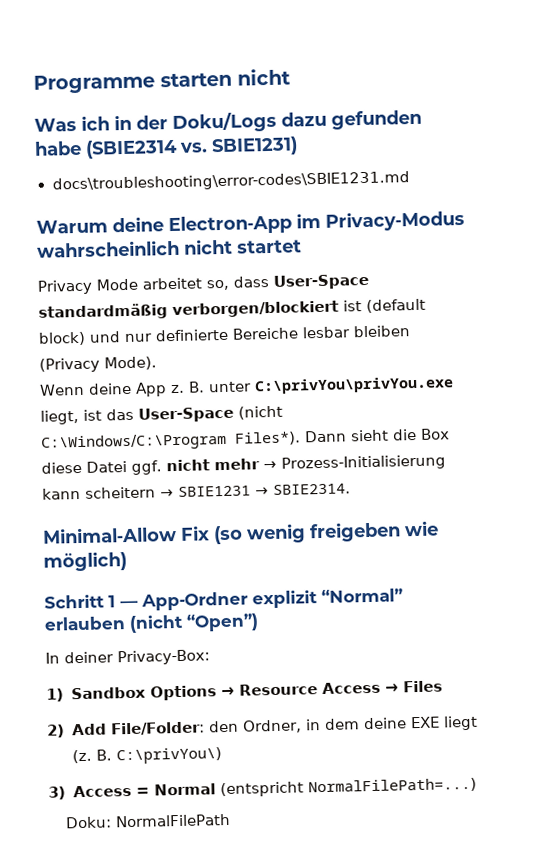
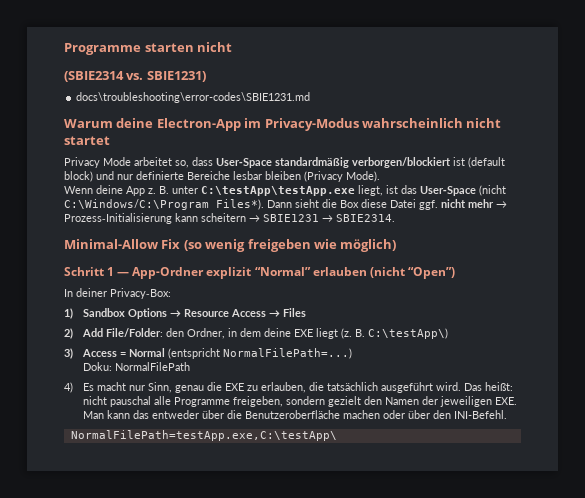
- Was ich in der Doku/Logs dazu gefunden habe (SBIE2314 vs. SBIE1231)
+ (SBIE2314 vs. SBIE1231)
- B. unter C:\privYou\privYou.exe liegt, ist das User‑Space (nicht C:\Windows/C:\Program Files*).
+ B. unter C:\testApp\testApp.exe liegt, ist das User‑Space (nicht C:\Windows/C:\Program Files*).
- B. C:\privYou\)
+ B. C:\testApp\)
+ 4) Es macht nur Sinn, genau die EXE zu erlauben, die tatsächlich ausgeführt wird. Das heißt: nicht pauschal alle Programme freigeben, sondern gezielt den Namen der jeweiligen EXE. Man kann das entweder über die Benutzeroberfläche machen oder über den INI-Befehl.
+ NormalFilePath=testApp.exe,C:\testApp\

